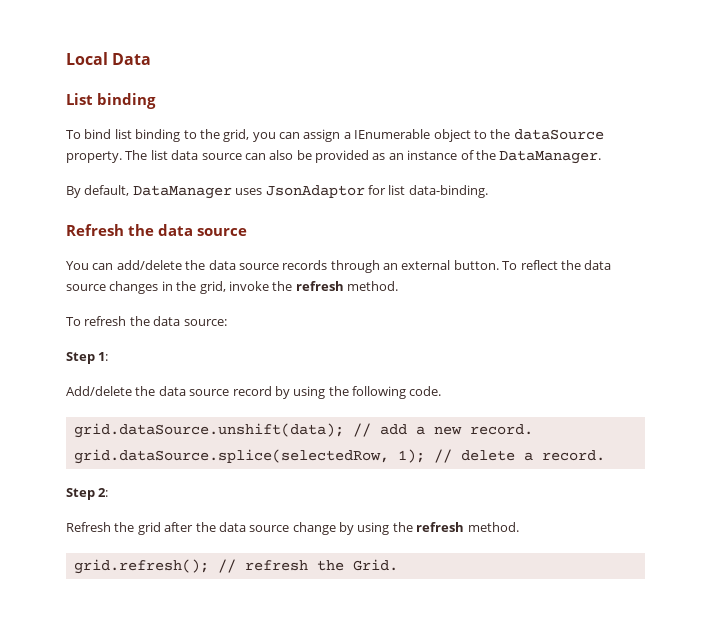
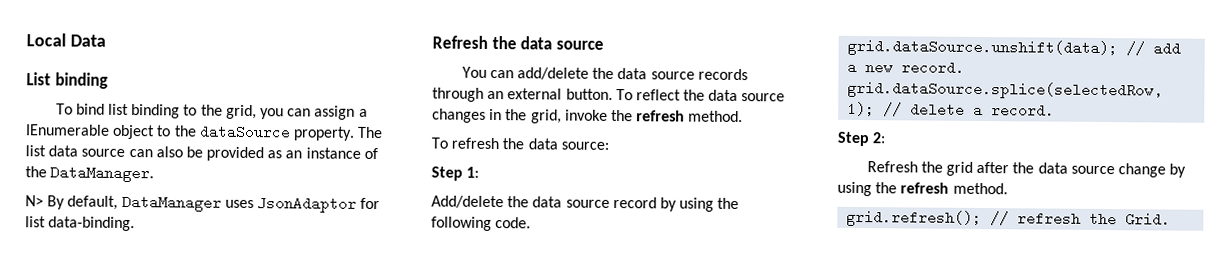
- By default, DataManager uses JsonAdaptor for list data-binding.
+ N> By default, DataManager uses JsonAdaptor for list data-binding.

